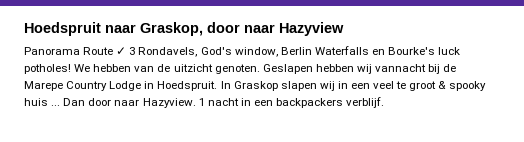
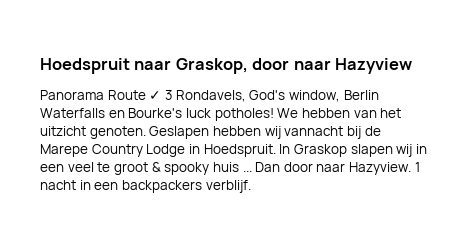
- We hebben van de uitzicht genoten.
+ We hebben van het uitzicht genoten.

